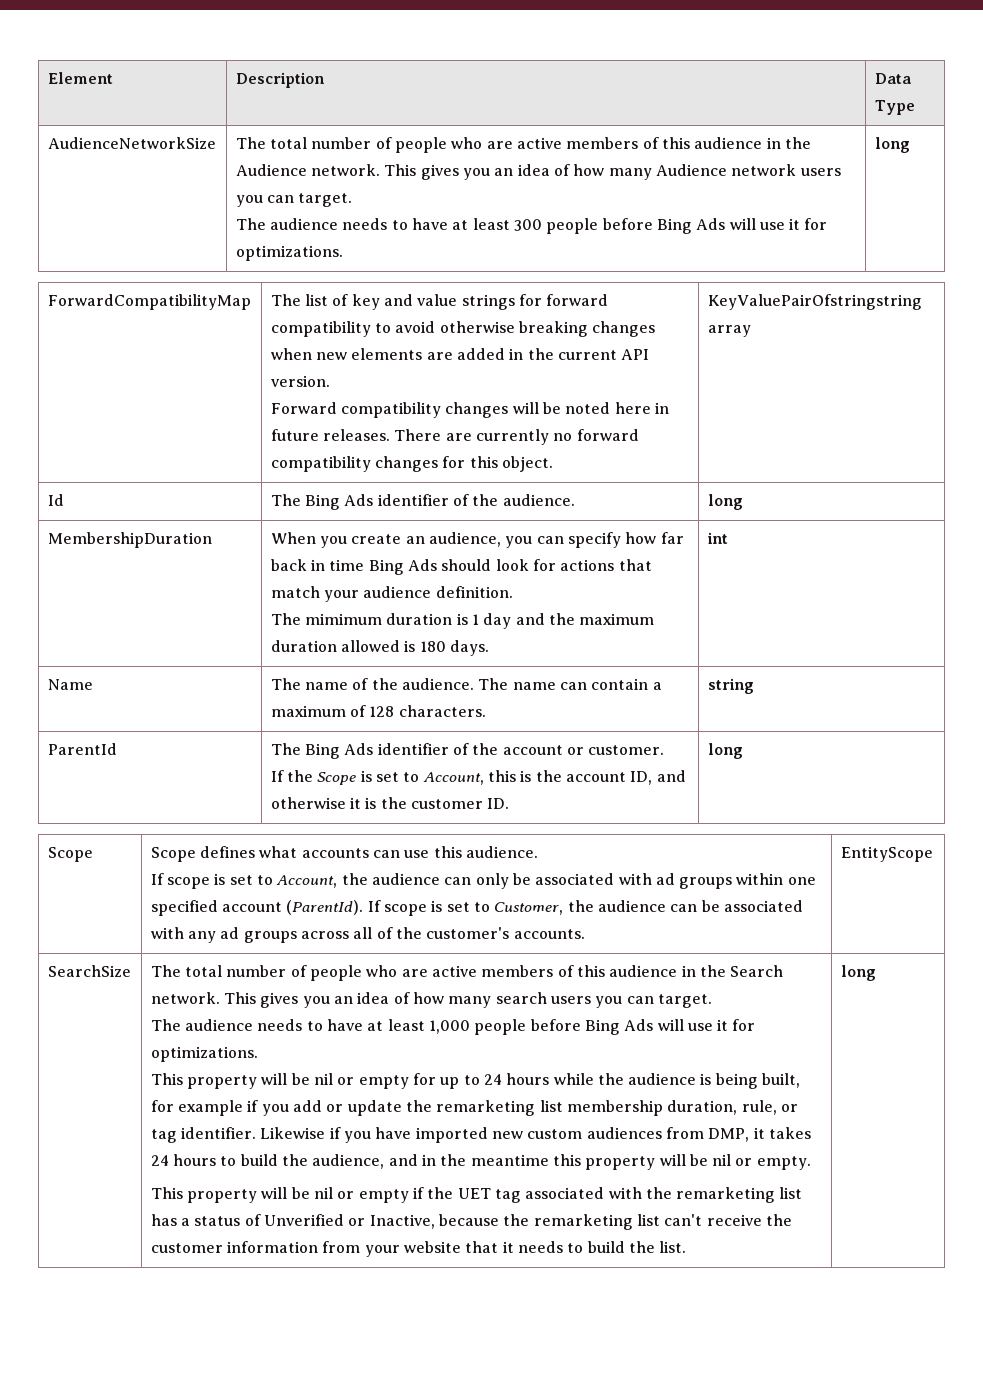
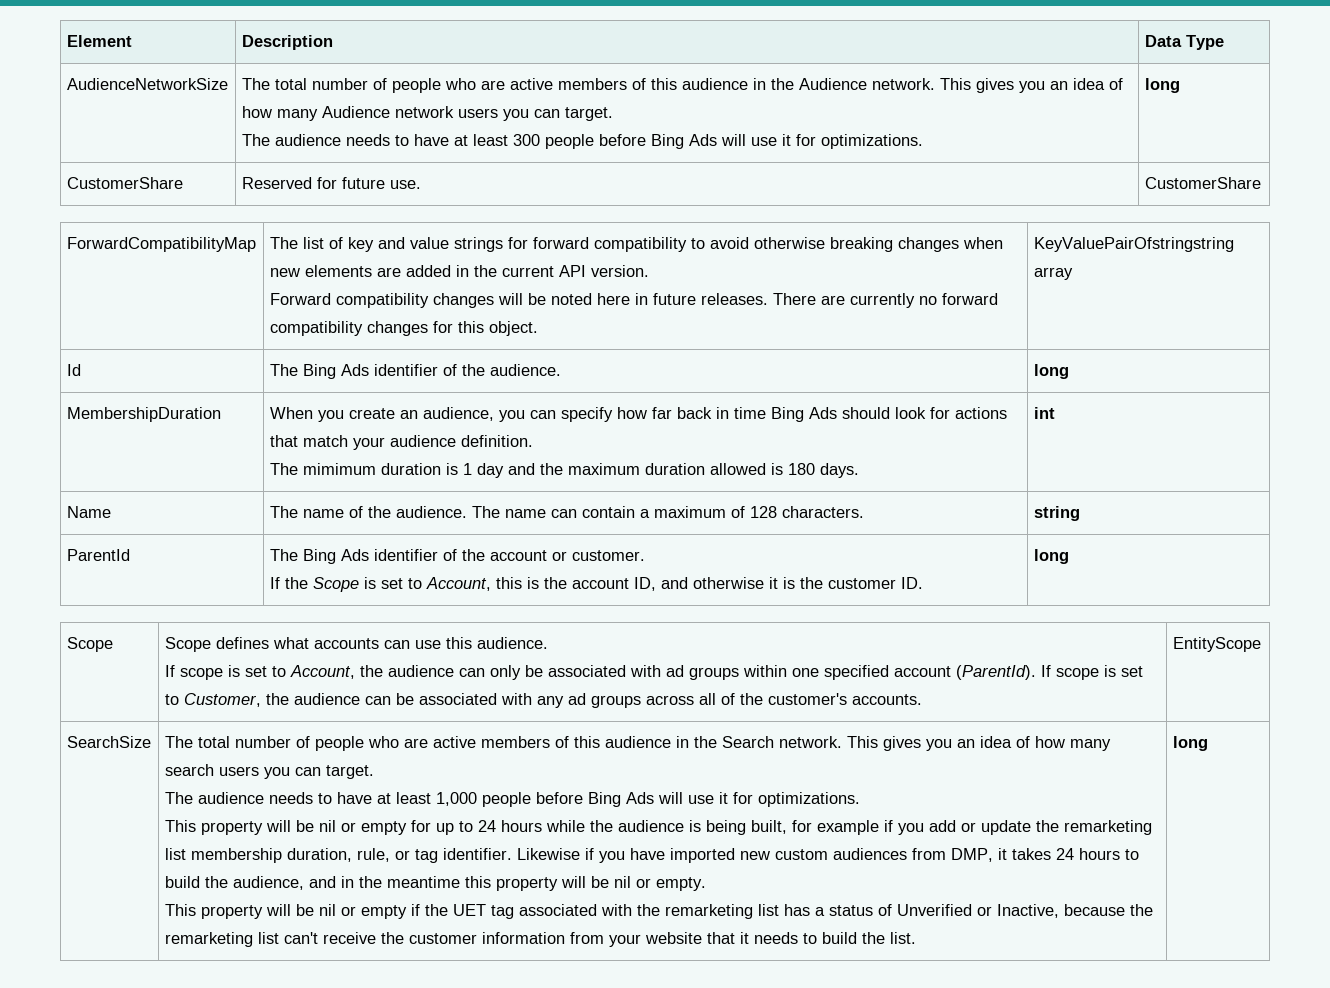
+ CustomerShare | Reserved for future use. | CustomerShare

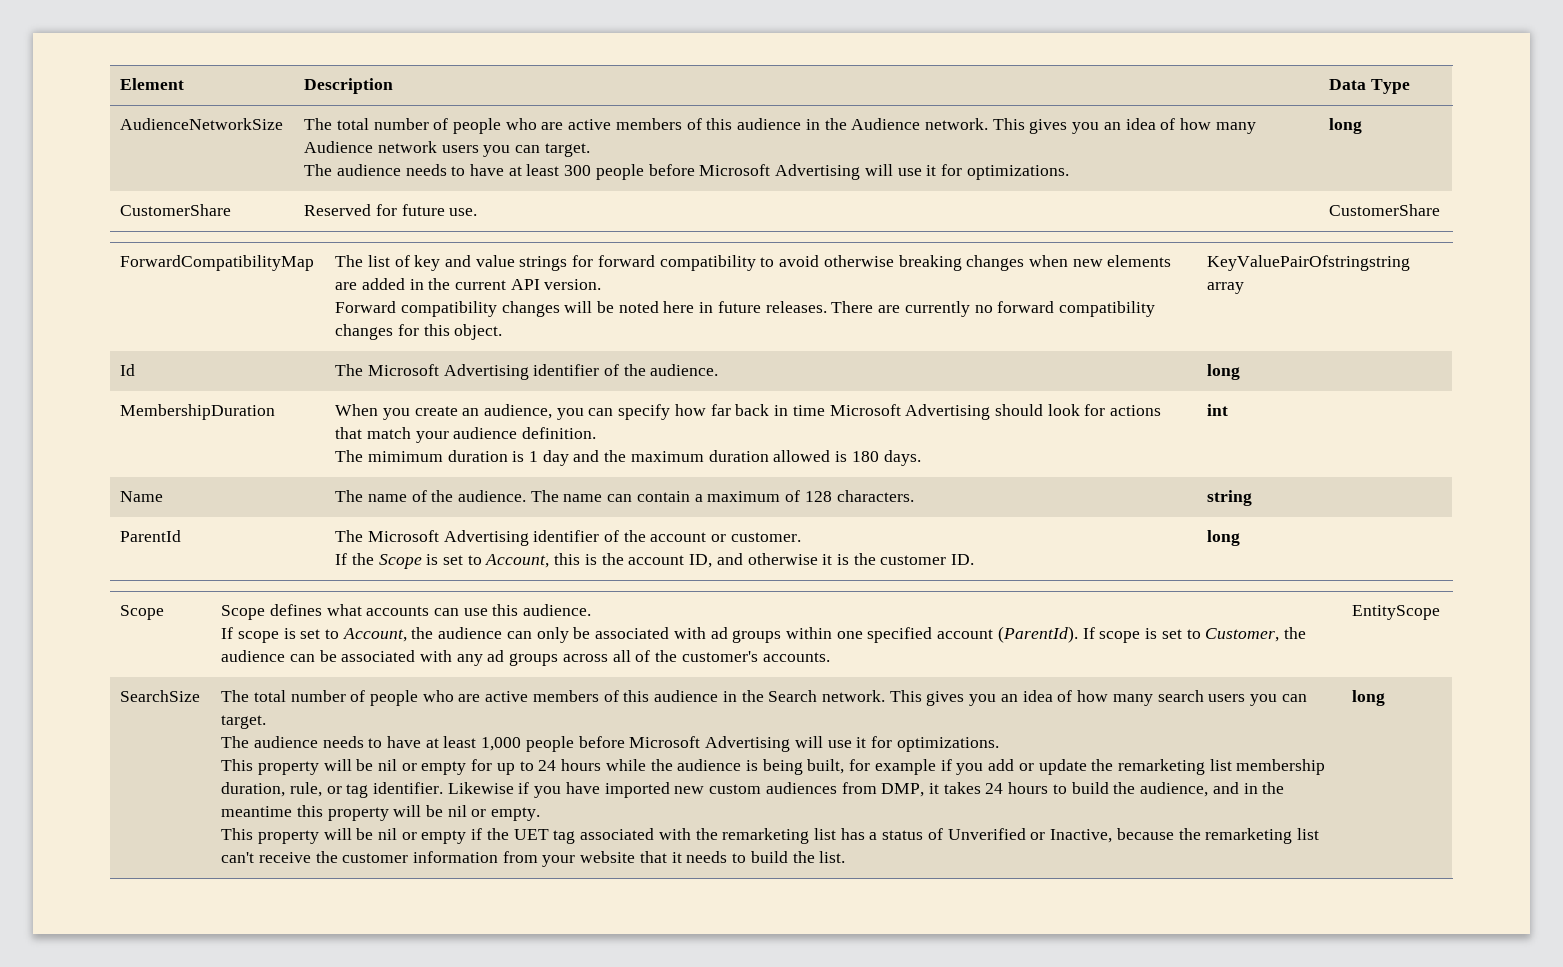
- The audience needs to have at least 300 people before Bing Ads will use it for optimizations.
+ The audience needs to have at least 300 people before Microsoft Advertising will use it for optimizations.
- Id | The Bing Ads identifier of the audience. | long
+ Id | The Microsoft Advertising identifier of the audience. | long
- MembershipDuration | When you create an audience, you can specify how far back in time Bing Ads should look for actions that match your audience definition.
+ MembershipDuration | When you create an audience, you can specify how far back in time Microsoft Advertising should look for actions that match your audience definition.
- ParentId | The Bing Ads identifier of the account or customer.
+ ParentId | The Microsoft Advertising identifier of the account or customer.
- The audience needs to have at least 1,000 people before Bing Ads will use it for optimizations.
+ The audience needs to have at least 1,000 people before Microsoft Advertising will use it for optimizations.

